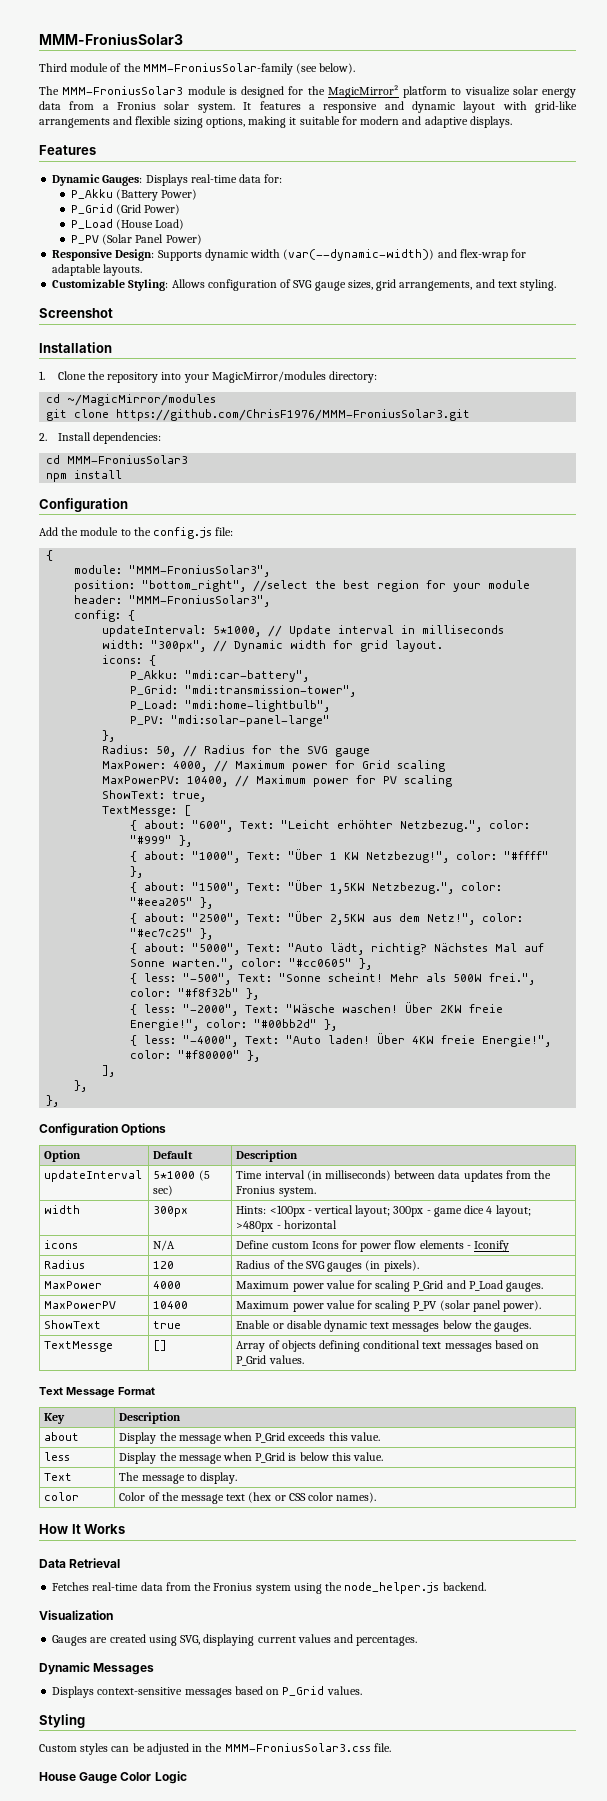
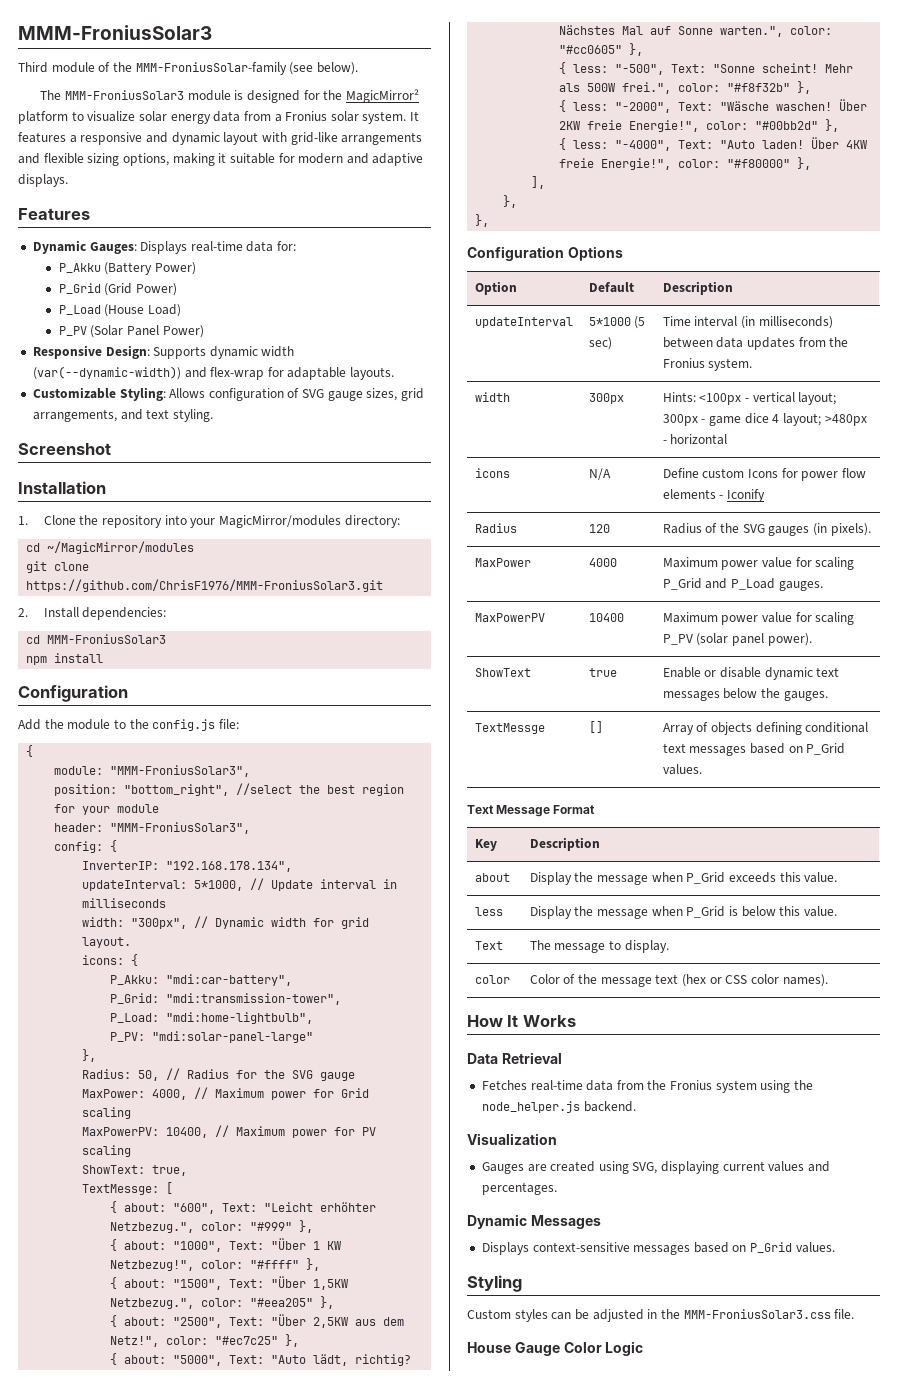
+ InverterIP: "192.168.178.134",

